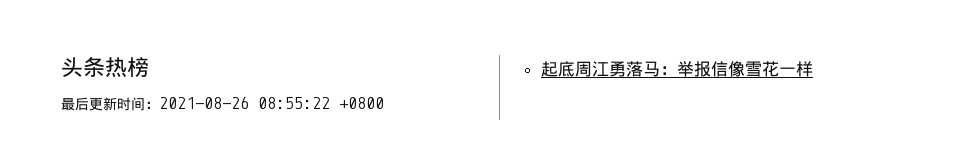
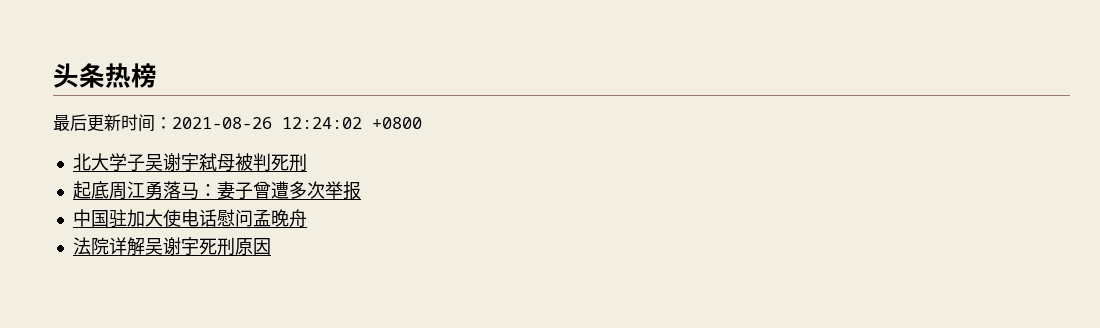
- 最后更新时间：2021-08-26 08:55:22 +0800
+ 最后更新时间：2021-08-26 12:24:02 +0800
- 起底周江勇落马：举报信像雪花一样
+ 北大学子吴谢宇弑母被判死刑
+ 起底周江勇落马：妻子曾遭多次举报
+ 中国驻加大使电话慰问孟晚舟
+ 法院详解吴谢宇死刑原因

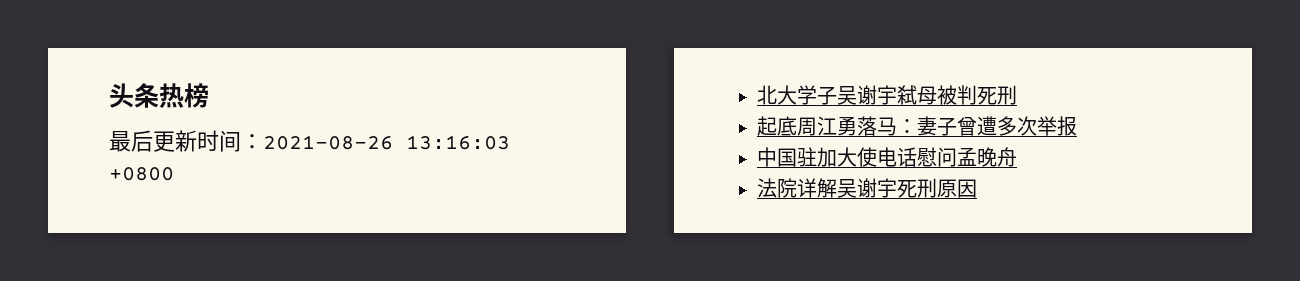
- 最后更新时间：2021-08-26 12:24:02 +0800
+ 最后更新时间：2021-08-26 13:16:03 +0800

